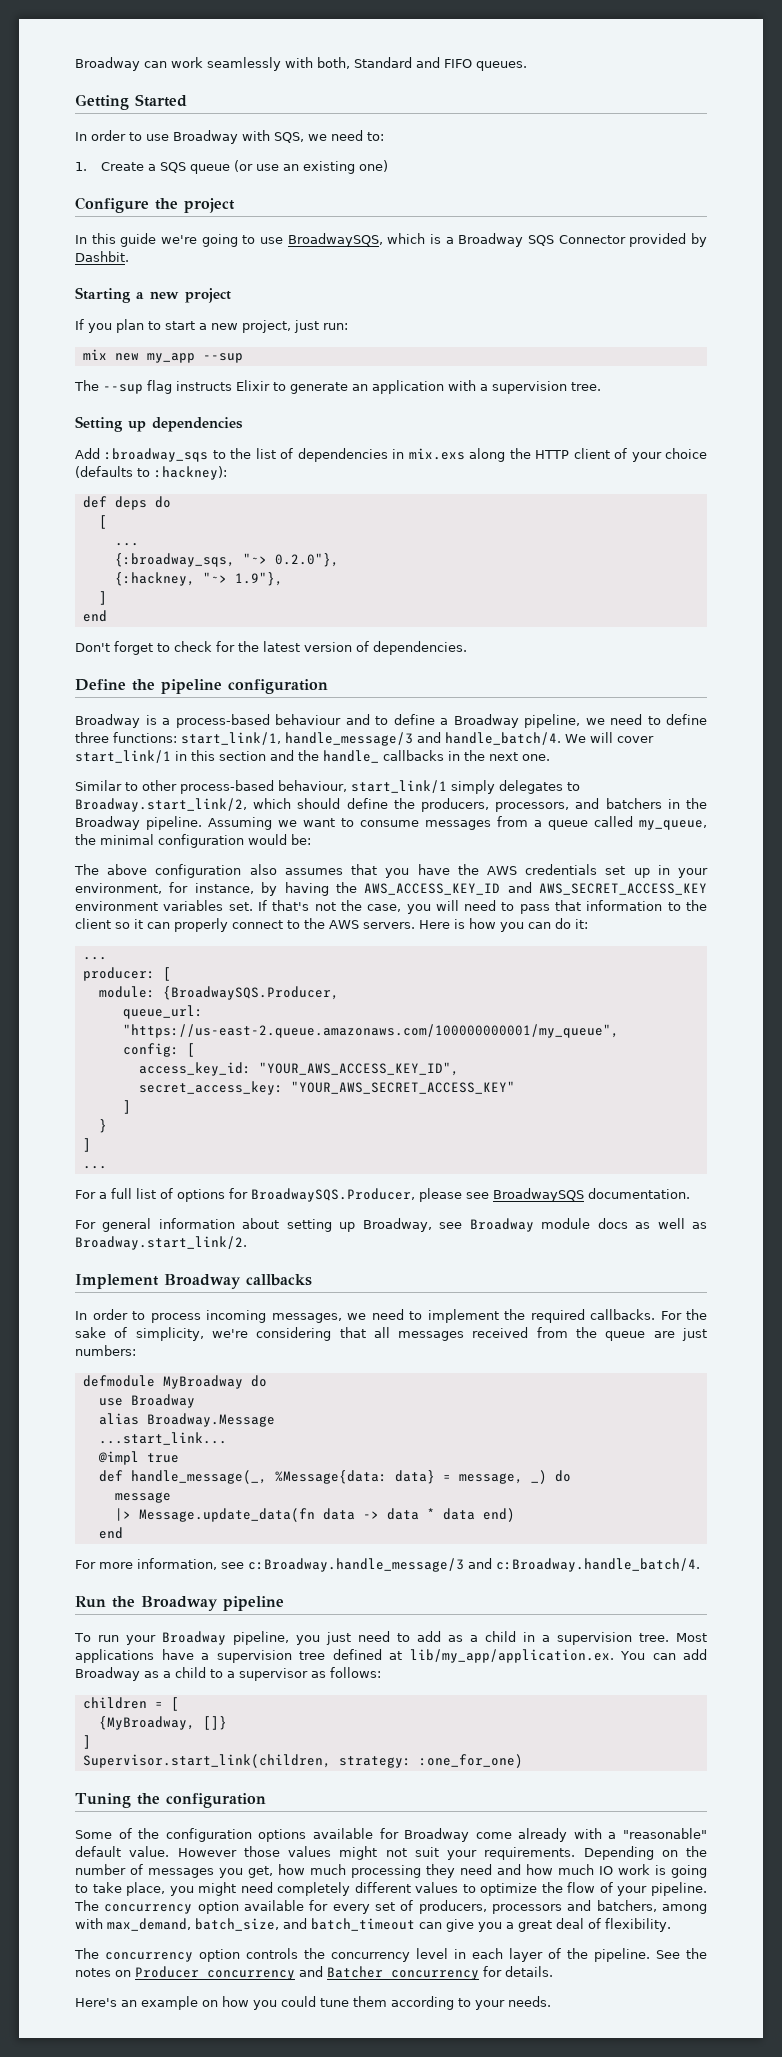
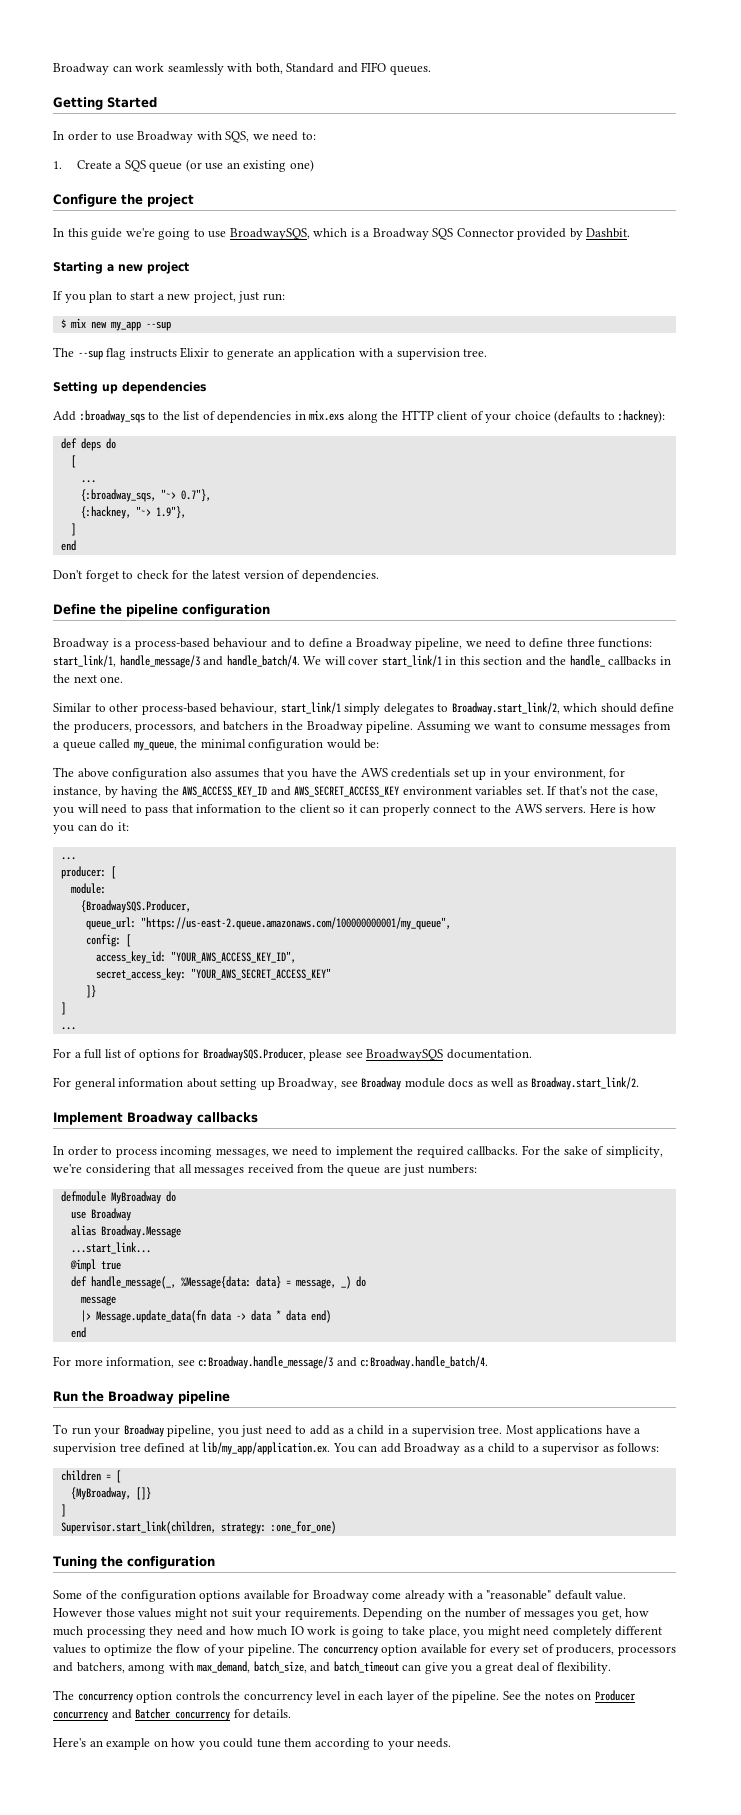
- mix new my_app --sup
+ $ mix new my_app --sup
- {:broadway_sqs, "~> 0.2.0"},
+ {:broadway_sqs, "~> 0.7"},
- module: {BroadwaySQS.Producer,
+ module:
+ {BroadwaySQS.Producer,
  secret_access_key: "YOUR_AWS_SECRET_ACCESS_KEY"
- ]
- }
+ ]}

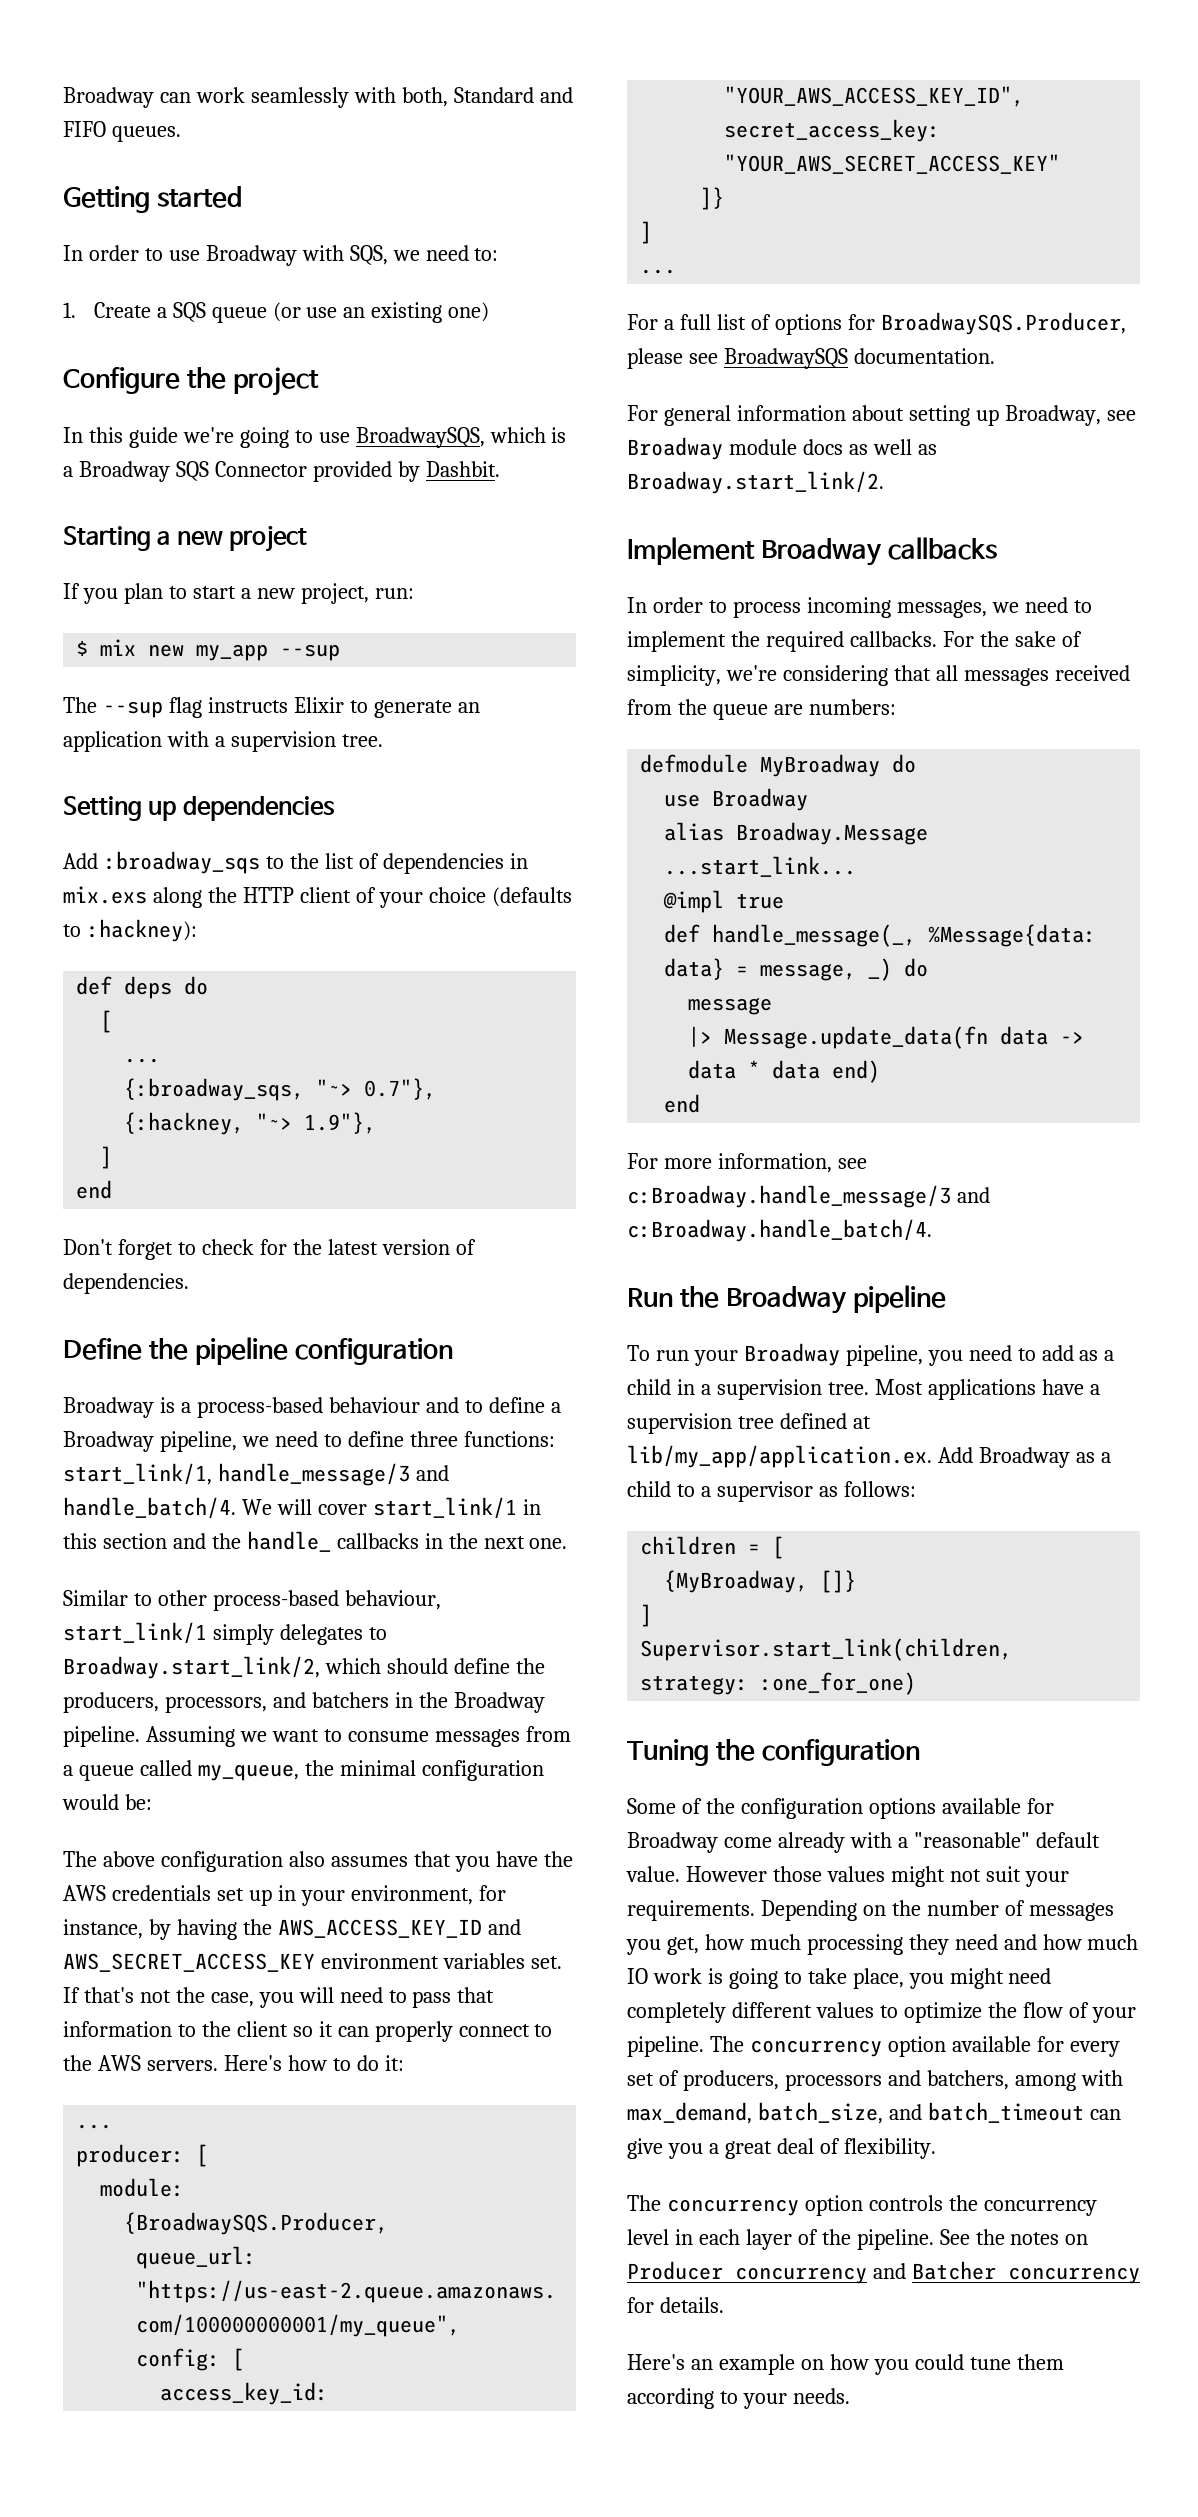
- Getting Started
+ Getting started
- If you plan to start a new project, just run:
+ If you plan to start a new project, run:
- Here is how you can do it:
+ Here's how to do it:
- For the sake of simplicity, we're considering that all messages received from the queue are just numbers:
+ For the sake of simplicity, we're considering that all messages received from the queue are numbers:
- To run your Broadway pipeline, you just need to add as a child in a supervision tree.
+ To run your Broadway pipeline, you need to add as a child in a supervision tree.
- Most applications have a supervision tree defined at lib/my_app/application.ex. You can add Broadway as a child to a supervisor as follows:
+ Most applications have a supervision tree defined at lib/my_app/application.ex. Add Broadway as a child to a supervisor as follows:

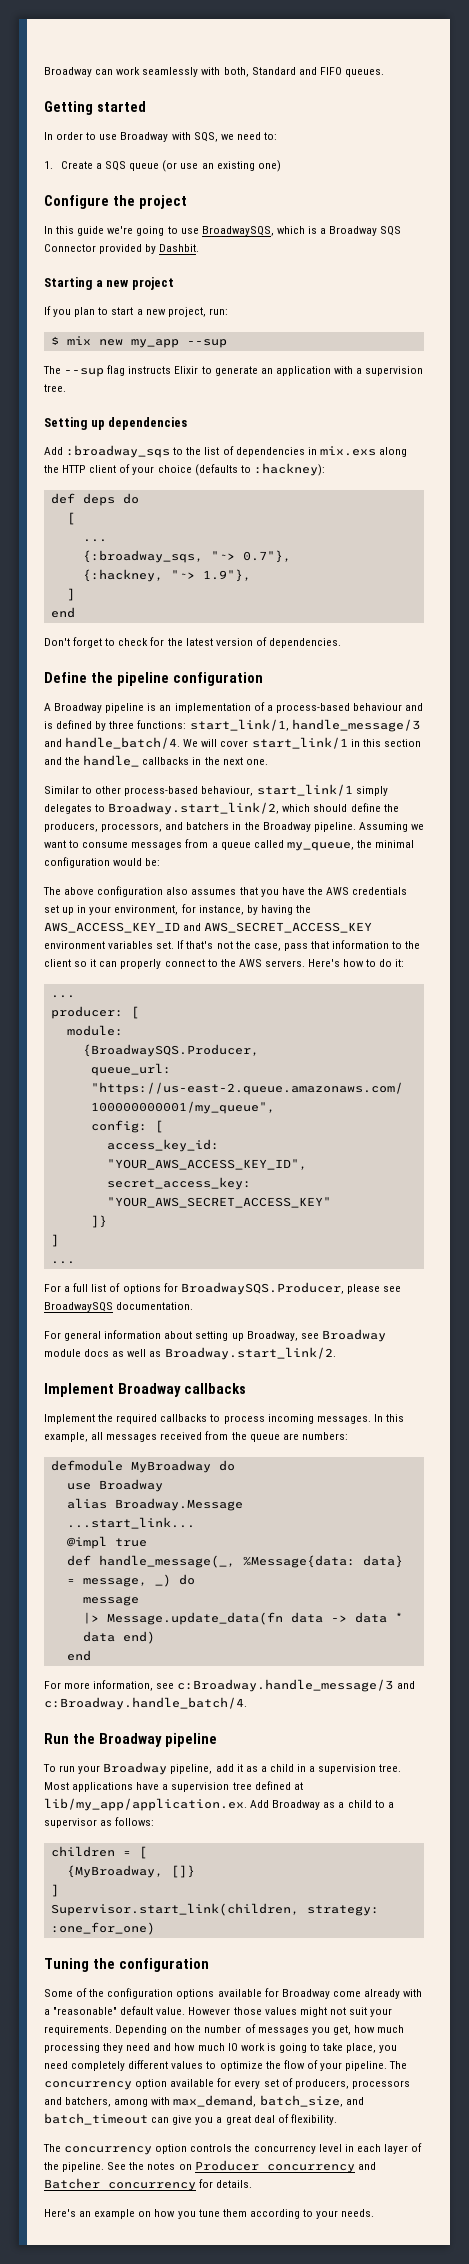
- Broadway is a process-based behaviour and to define a Broadway pipeline, we need to define three functions: start_link/1, handle_message/3 and handle_batch/4.
+ A Broadway pipeline is an implementation of a process-based behaviour and is defined by three functions: start_link/1, handle_message/3 and handle_batch/4.
- If that's not the case, you will need to pass that information to the client so it can properly connect to the AWS servers.
+ If that's not the case, pass that information to the client so it can properly connect to the AWS servers.
- In order to process incoming messages, we need to implement the required callbacks. For the sake of simplicity, we're considering that all messages received from the queue are numbers:
+ Implement the required callbacks to process incoming messages. In this example, all messages received from the queue are numbers:
- To run your Broadway pipeline, you need to add as a child in a supervision tree.
+ To run your Broadway pipeline, add it as a child in a supervision tree.
- Depending on the number of messages you get, how much processing they need and how much IO work is going to take place, you might need completely different values to optimize the flow of your pipeline.
+ Depending on the number of messages you get, how much processing they need and how much IO work is going to take place, you need completely different values to optimize the flow of your pipeline.
- Here's an example on how you could tune them according to your needs.
+ Here's an example on how you tune them according to your needs.

